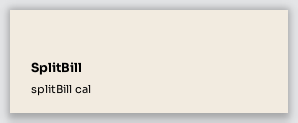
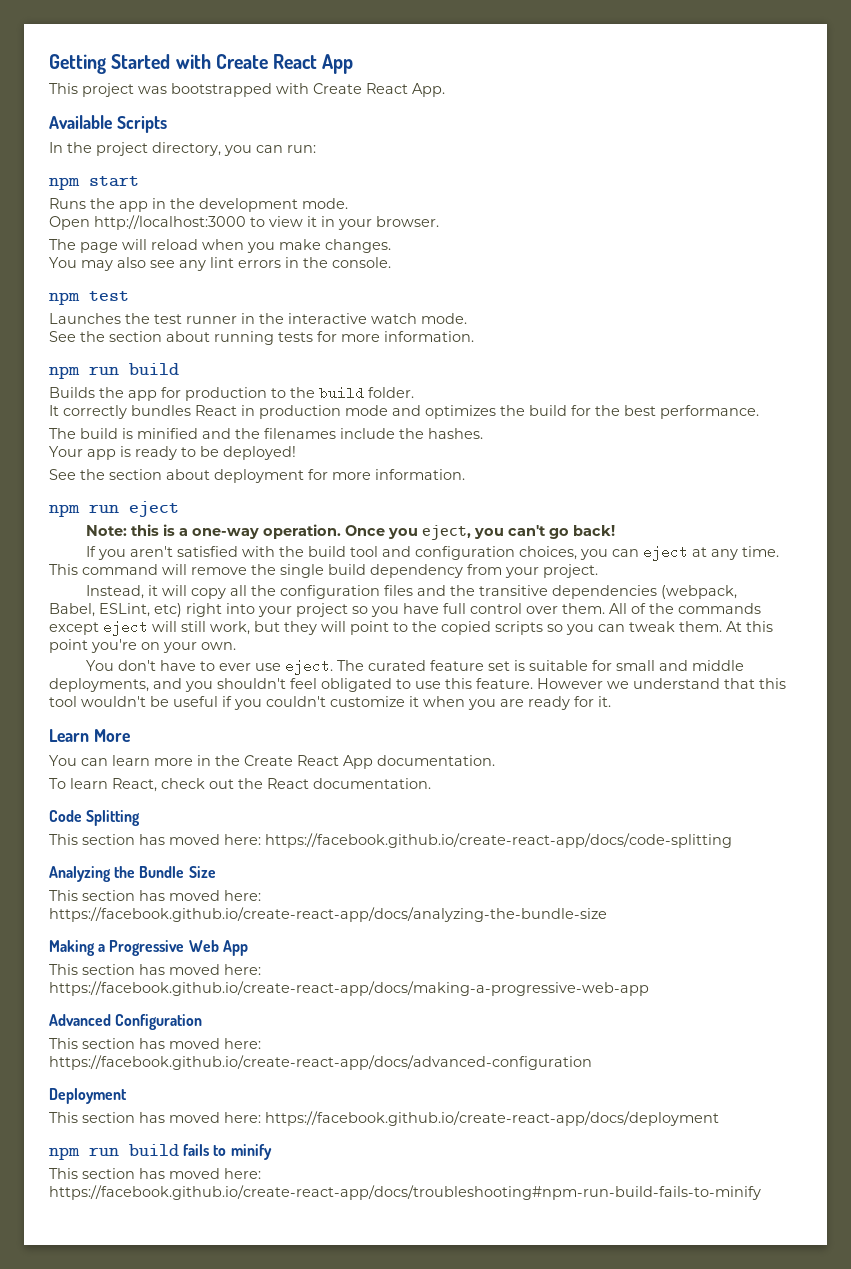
- SplitBill
- splitBill cal
+ Getting Started with Create React App
+ This project was bootstrapped with Create React App.
+ Available Scripts
+ In the project directory, you can run:
+ npm start
+ Runs the app in the development mode.
+ Open http://localhost:3000 to view it in your browser.
+ The page will reload when you make changes.
+ You may also see any lint errors in the console.
+ npm test
+ Launches the test runner in the interactive watch mode.
+ See the section about running tests for more information.
+ npm run build
+ Builds the app for production to the build folder.
+ It correctly bundles React in production mode and optimizes the build for the best performance.
+ The build is minified and the filenames include the hashes.
+ Your app is ready to be deployed!
+ See the section about deployment for more information.
+ npm run eject
+ Note: this is a one-way operation. Once you eject, you can't go back!
+ If you aren't satisfied with the build tool and configuration choices, you can eject at any time. This command will remove the single build dependency from your project.
+ Instead, it will copy all the configuration files and the transitive dependencies (webpack, Babel, ESLint, etc) right into your project so you have full control over them. All of the commands except eject will still work, but they will point to the copied scripts so you can tweak them. At this point you're on your own.
+ You don't have to ever use eject. The curated feature set is suitable for small and middle deployments, and you shouldn't feel obligated to use this feature. However we understand that this tool wouldn't be useful if you couldn't customize it when you are ready for it.
+ Learn More
+ You can learn more in the Create React App documentation.
+ To learn React, check out the React documentation.
+ Code Splitting
+ This section has moved here: https://facebook.github.io/create-react-app/docs/code-splitting
+ Analyzing the Bundle Size
+ This section has moved here: https://facebook.github.io/create-react-app/docs/analyzing-the-bundle-size
+ Making a Progressive Web App
+ This section has moved here: https://facebook.github.io/create-react-app/docs/making-a-progressive-web-app
+ Advanced Configuration
+ This section has moved here: https://facebook.github.io/create-react-app/docs/advanced-configuration
+ Deployment
+ This section has moved here: https://facebook.github.io/create-react-app/docs/deployment
+ npm run build fails to minify
+ This section has moved here: https://facebook.github.io/create-react-app/docs/troubleshooting#npm-run-build-fails-to-minify

